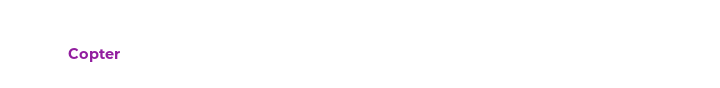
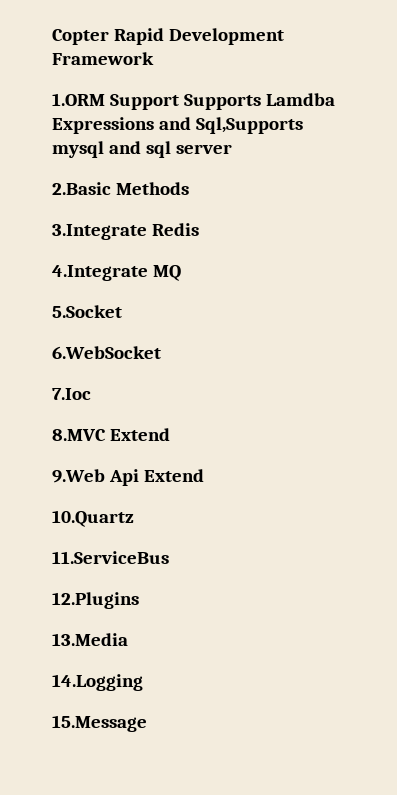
- Copter
+ Copter Rapid Development Framework
+ 1.ORM Support Supports Lamdba Expressions and Sql,Supports mysql and sql server
+ 2.Basic Methods
+ 3.Integrate Redis
+ 4.Integrate MQ
+ 5.Socket
+ 6.WebSocket
+ 7.Ioc
+ 8.MVC Extend
+ 9.Web Api Extend
+ 10.Quartz
+ 11.ServiceBus
+ 12.Plugins
+ 13.Media
+ 14.Logging
+ 15.Message

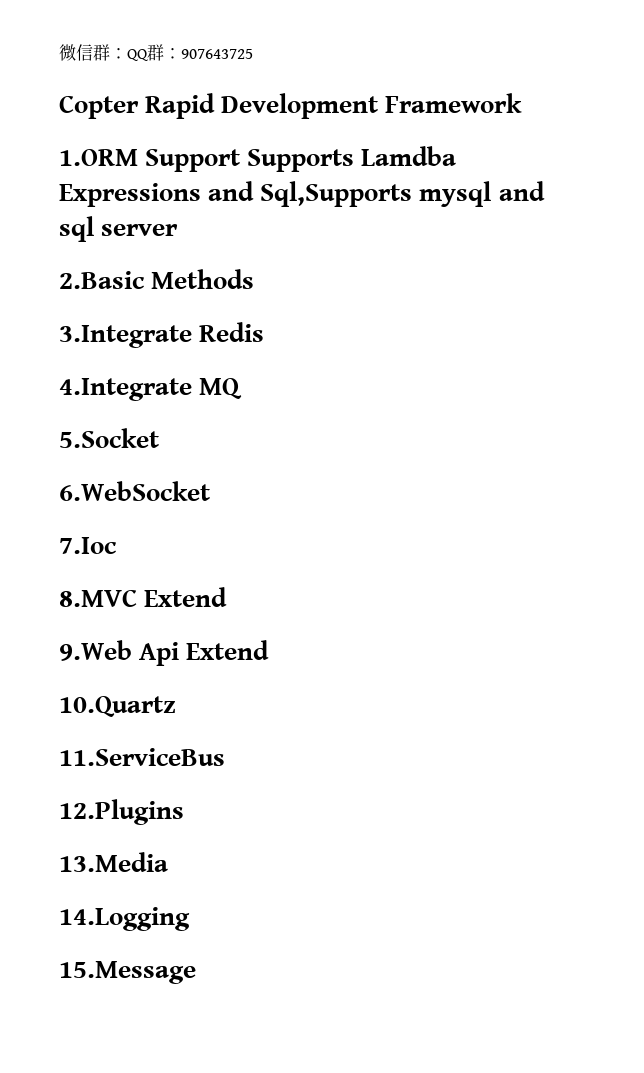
+ 微信群：QQ群：907643725

